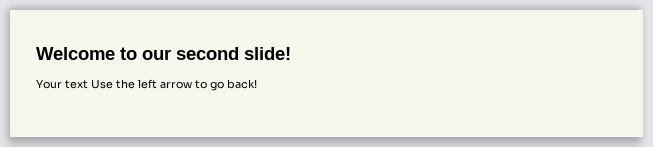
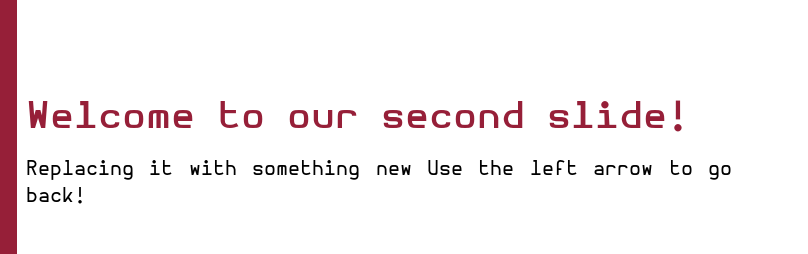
- Your text Use the left arrow to go back!
+ Replacing it with something new Use the left arrow to go back!

